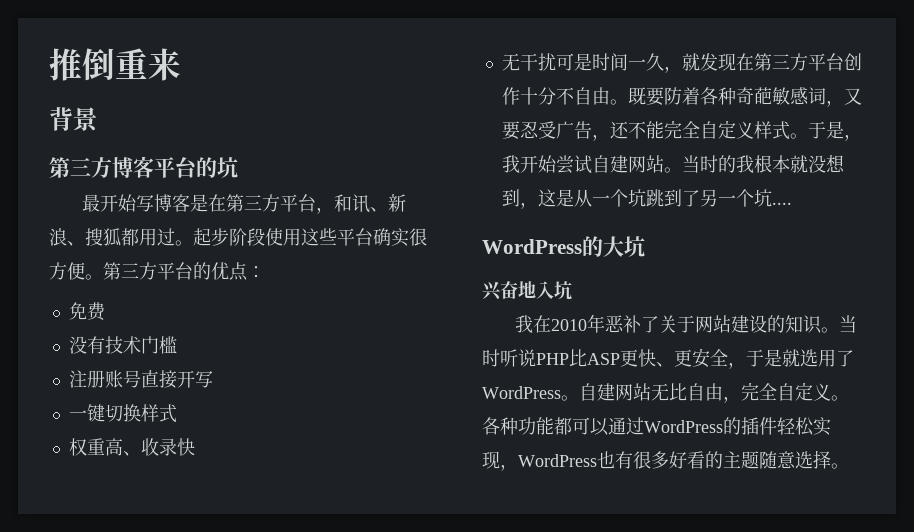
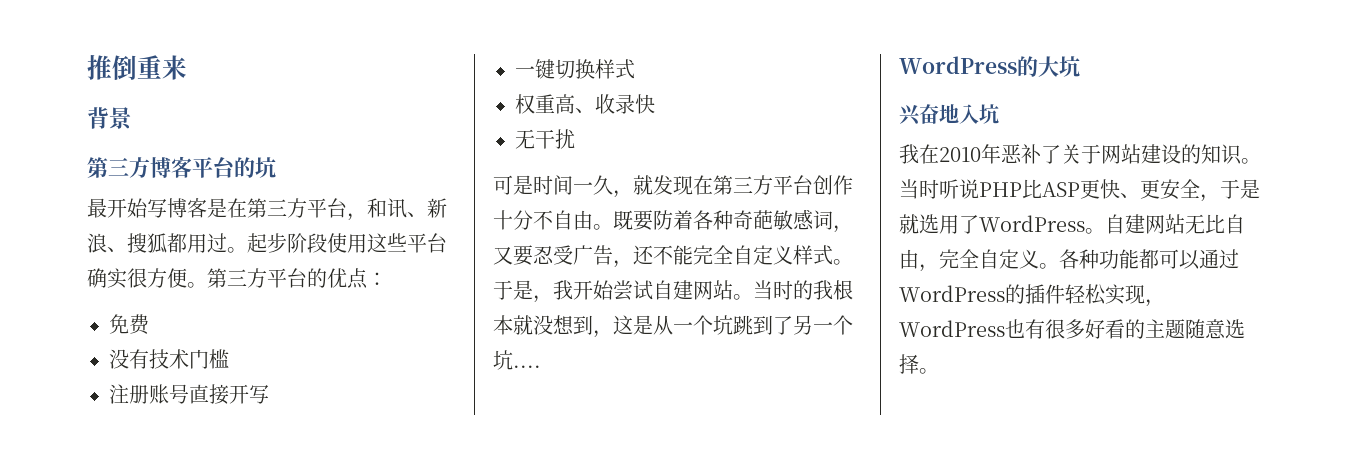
- 无干扰可是时间一久，就发现在第三方平台创作十分不自由。
+ 无干扰
+ 可是时间一久，就发现在第三方平台创作十分不自由。

